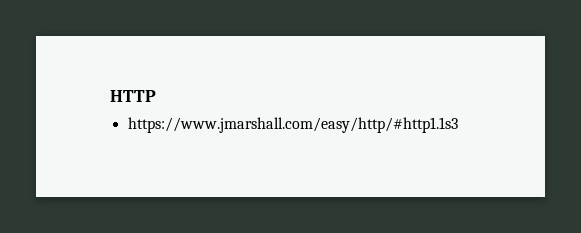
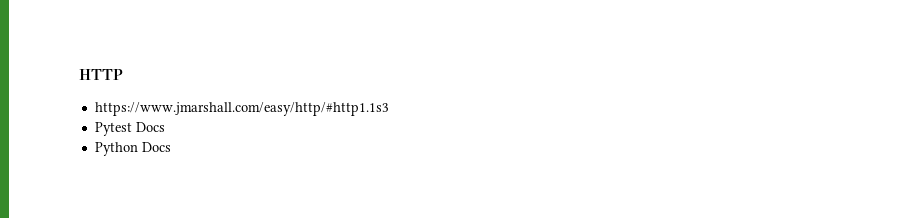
+ Pytest Docs
+ Python Docs

